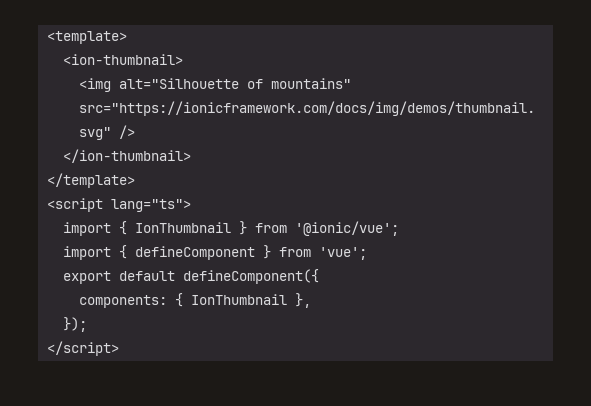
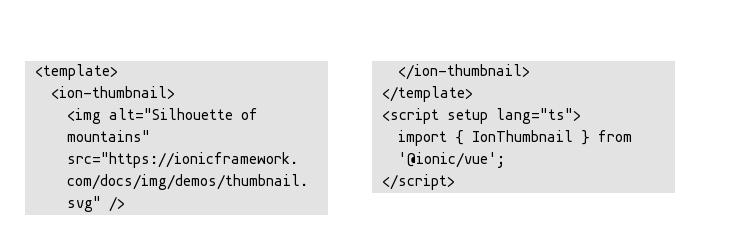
- <script lang="ts">
+ <script setup lang="ts">
- import { defineComponent } from 'vue';
- export default defineComponent({
- components: { IonThumbnail },
- });

